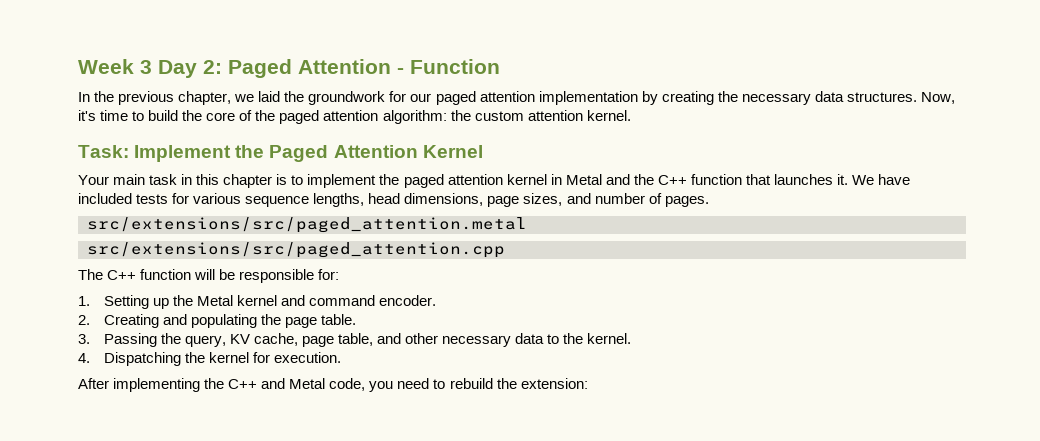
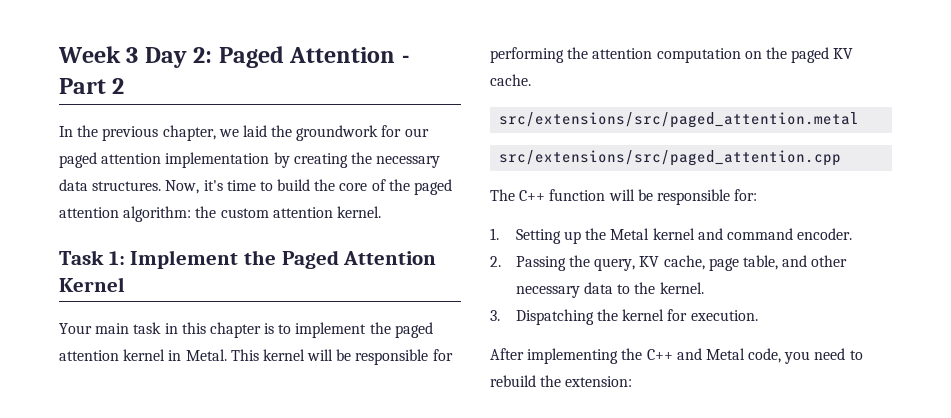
- Week 3 Day 2: Paged Attention - Function
+ Week 3 Day 2: Paged Attention - Part 2
- Task: Implement the Paged Attention Kernel
+ Task 1: Implement the Paged Attention Kernel
- Your main task in this chapter is to implement the paged attention kernel in Metal and the C++ function that launches it. We have included tests for various sequence lengths, head dimensions, page sizes, and number of pages.
+ Your main task in this chapter is to implement the paged attention kernel in Metal. This kernel will be responsible for performing the attention computation on the paged KV cache.
- 2. Creating and populating the page table.
- 3. Passing the query, KV cache, page table, and other necessary data to the kernel.
+ 2. Passing the query, KV cache, page table, and other necessary data to the kernel.
- 4. Dispatching the kernel for execution.
+ 3. Dispatching the kernel for execution.

